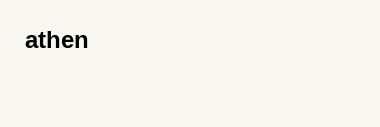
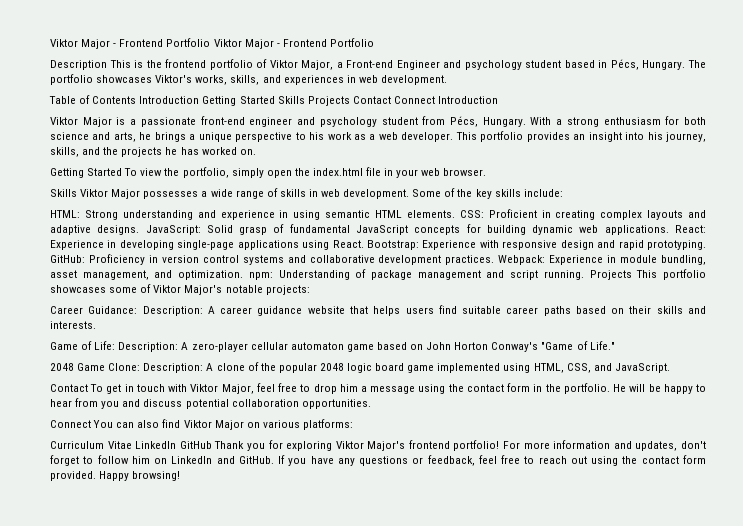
- athen
+ Viktor Major - Frontend Portfolio Viktor Major - Frontend Portfolio
+ Description This is the frontend portfolio of Viktor Major, a Front-end Engineer and psychology student based in Pécs, Hungary. The portfolio showcases Viktor's works, skills, and experiences in web development.
+ Table of Contents Introduction Getting Started Skills Projects Contact Connect Introduction
+ Viktor Major is a passionate front-end engineer and psychology student from Pécs, Hungary. With a strong enthusiasm for both science and arts, he brings a unique perspective to his work as a web developer. This portfolio provides an insight into his journey, skills, and the projects he has worked on.
+ Getting Started To view the portfolio, simply open the index.html file in your web browser.
+ Skills Viktor Major possesses a wide range of skills in web development. Some of the key skills include:
+ HTML: Strong understanding and experience in using semantic HTML elements. CSS: Proficient in creating complex layouts and adaptive designs. JavaScript: Solid grasp of fundamental JavaScript concepts for building dynamic web applications. React: Experience in developing single-page applications using React. Bootstrap: Experience with responsive design and rapid prototyping. GitHub: Proficiency in version control systems and collaborative development practices. Webpack: Experience in module bundling, asset management, and optimization. npm: Understanding of package management and script running. Projects This portfolio showcases some of Viktor Major's notable projects:
+ Career Guidance: Description: A career guidance website that helps users find suitable career paths based on their skills and interests.
+ Game of Life: Description: A zero-player cellular automaton game based on John Horton Conway's "Game of Life."
+ 2048 Game Clone: Description: A clone of the popular 2048 logic board game implemented using HTML, CSS, and JavaScript.
+ Contact To get in touch with Viktor Major, feel free to drop him a message using the contact form in the portfolio. He will be happy to hear from you and discuss potential collaboration opportunities.
+ Connect You can also find Viktor Major on various platforms:
+ Curriculum Vitae LinkedIn GitHub Thank you for exploring Viktor Major's frontend portfolio! For more information and updates, don't forget to follow him on LinkedIn and GitHub. If you have any questions or feedback, feel free to reach out using the contact form provided. Happy browsing!

